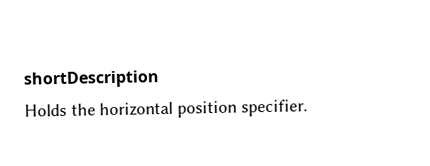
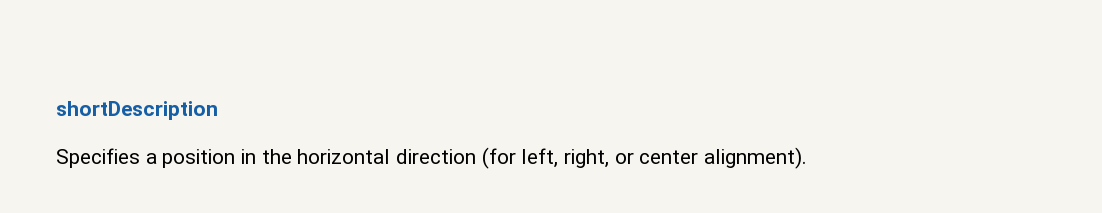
- Holds the horizontal position specifier.
+ Specifies a position in the horizontal direction (for left, right, or center alignment).

